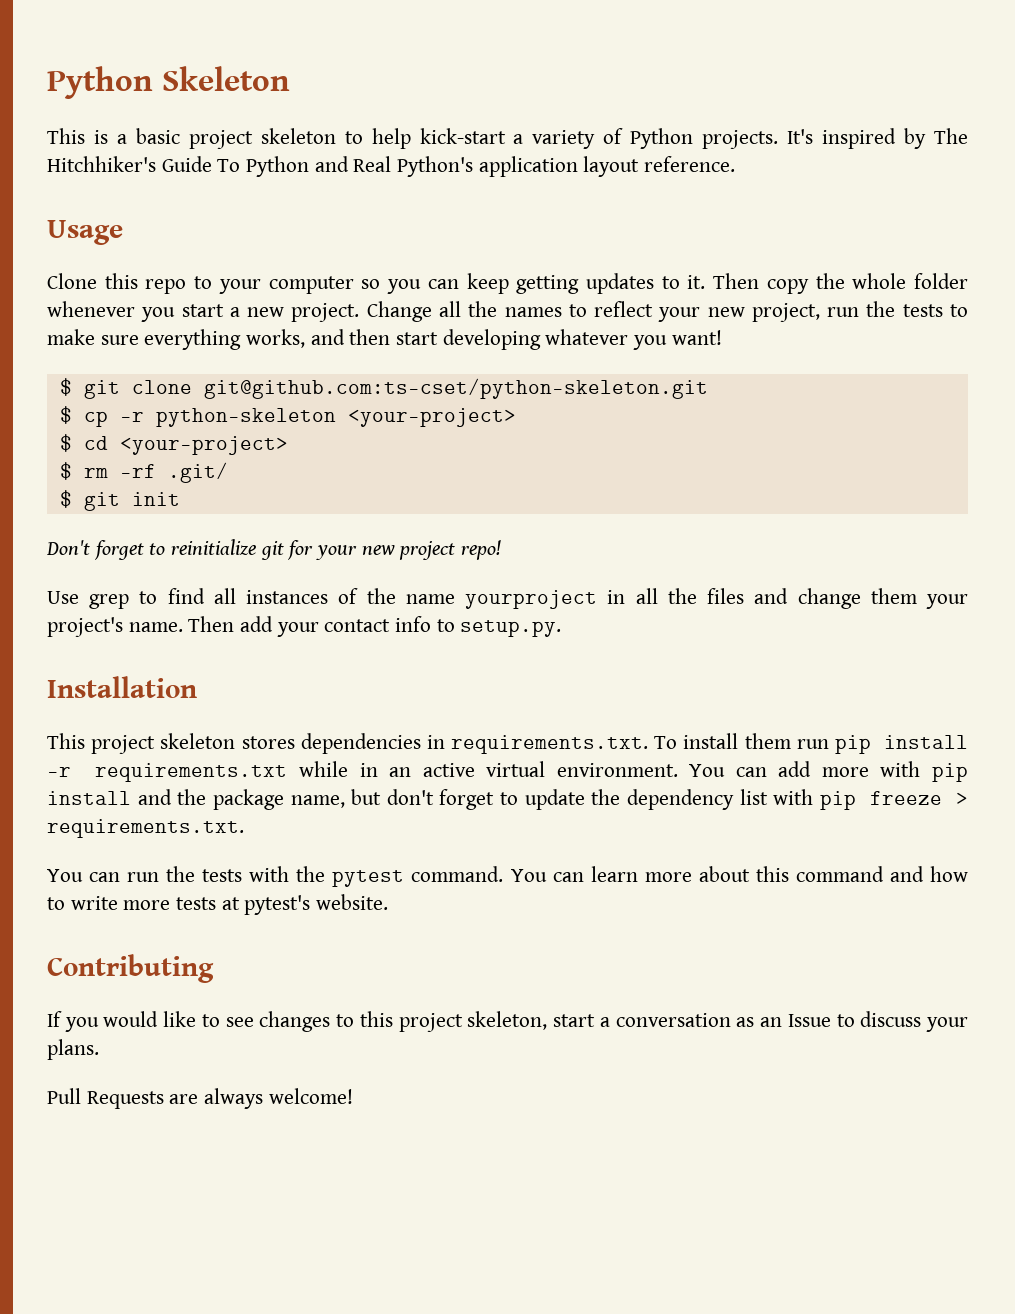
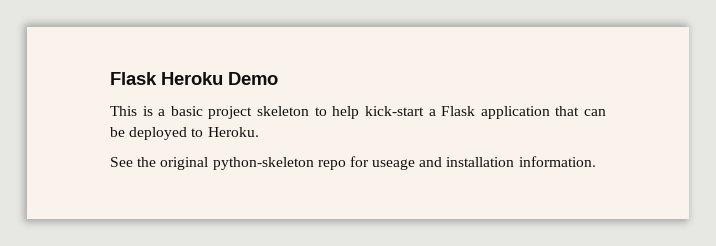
- Python Skeleton
+ Flask Heroku Demo
- This is a basic project skeleton to help kick-start a variety of Python projects. It's inspired by The Hitchhiker's Guide To Python and Real Python's application layout reference.
- Usage
- Clone this repo to your computer so you can keep getting updates to it. Then copy the whole folder whenever you start a new project. Change all the names to reflect your new project, run the tests to make sure everything works, and then start developing whatever you want!
- $ git clone git@github.com:ts-cset/python-skeleton.git
- $ cp -r python-skeleton <your-project>
- $ cd <your-project>
- $ rm -rf .git/
- $ git init
- Don't forget to reinitialize git for your new project repo!
- Use grep to find all instances of the name yourproject in all the files and change them your project's name. Then add your contact info to setup.py.
- Installation
- This project skeleton stores dependencies in requirements.txt. To install them run pip install -r requirements.txt while in an active virtual environment. You can add more with pip install and the package name, but don't forget to update the dependency list with pip freeze > requirements.txt.
- You can run the tests with the pytest command. You can learn more about this command and how to write more tests at pytest's website.
- Contributing
- If you would like to see changes to this project skeleton, start a conversation as an Issue to discuss your plans.
- Pull Requests are always welcome!
+ This is a basic project skeleton to help kick-start a Flask application that can be deployed to Heroku.
+ See the original python-skeleton repo for useage and installation information.

